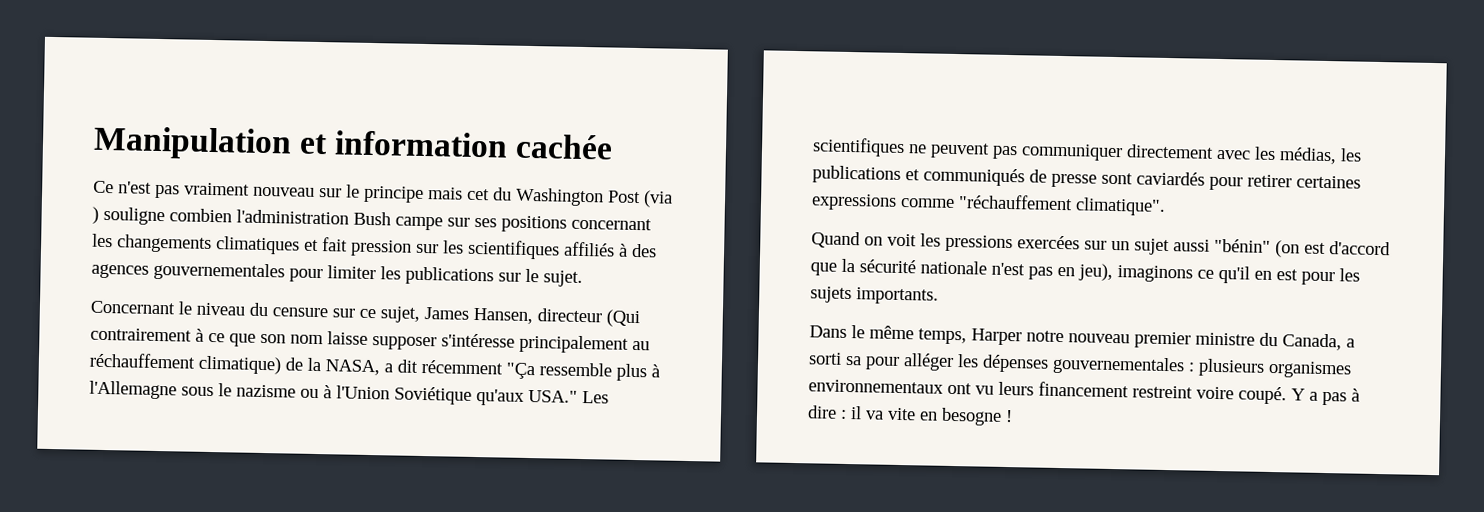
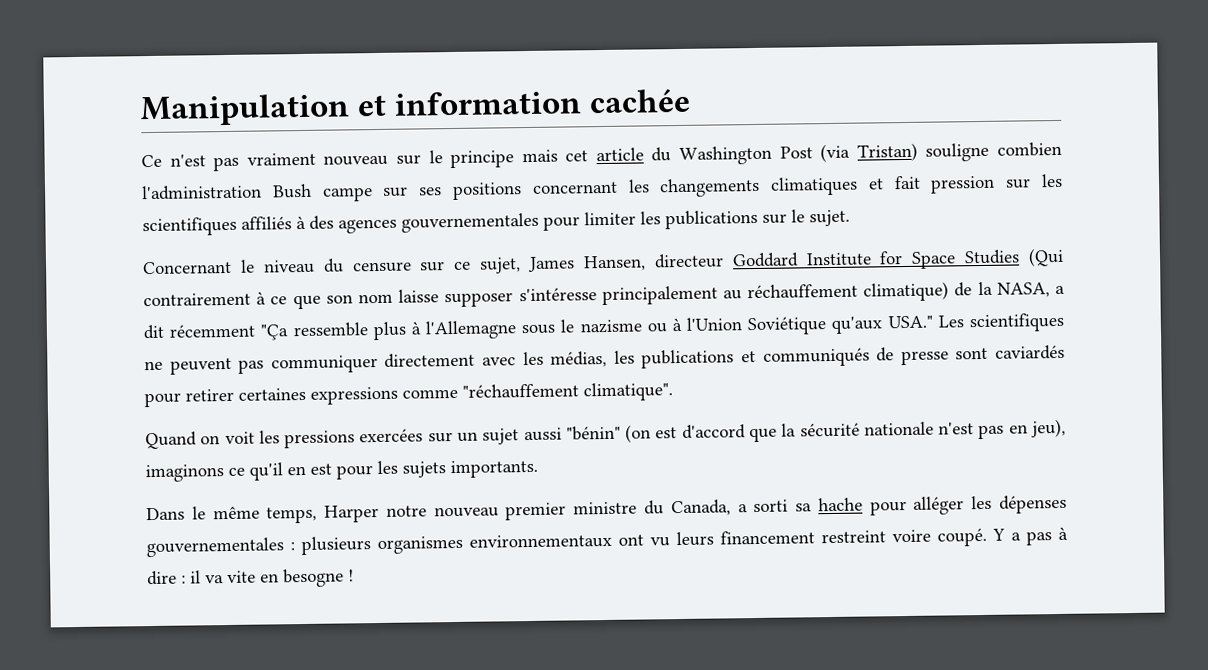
- Ce n'est pas vraiment nouveau sur le principe mais cet du Washington Post (via ) souligne combien l'administration Bush campe sur ses positions concernant les changements climatiques et fait pression sur les scientifiques affiliés à des agences gouvernementales pour limiter les publications sur le sujet.
+ Ce n'est pas vraiment nouveau sur le principe mais cet article du Washington Post (via Tristan) souligne combien l'administration Bush campe sur ses positions concernant les changements climatiques et fait pression sur les scientifiques affiliés à des agences gouvernementales pour limiter les publications sur le sujet.
- Concernant le niveau du censure sur ce sujet, James Hansen, directeur (Qui contrairement à ce que son nom laisse supposer s'intéresse principalement au réchauffement climatique) de la NASA, a dit récemment "Ça ressemble plus à l'Allemagne sous le nazisme ou à l'Union Soviétique qu'aux USA." Les scientifiques ne peuvent pas communiquer directement avec les médias, les publications et communiqués de presse sont caviardés pour retirer certaines expressions comme "réchauffement climatique".
+ Concernant le niveau du censure sur ce sujet, James Hansen, directeur Goddard Institute for Space Studies (Qui contrairement à ce que son nom laisse supposer s'intéresse principalement au réchauffement climatique) de la NASA, a dit récemment "Ça ressemble plus à l'Allemagne sous le nazisme ou à l'Union Soviétique qu'aux USA." Les scientifiques ne peuvent pas communiquer directement avec les médias, les publications et communiqués de presse sont caviardés pour retirer certaines expressions comme "réchauffement climatique".
- Dans le même temps, Harper notre nouveau premier ministre du Canada, a sorti sa pour alléger les dépenses gouvernementales : plusieurs organismes environnementaux ont vu leurs financement restreint voire coupé.
+ Dans le même temps, Harper notre nouveau premier ministre du Canada, a sorti sa hache pour alléger les dépenses gouvernementales : plusieurs organismes environnementaux ont vu leurs financement restreint voire coupé.

